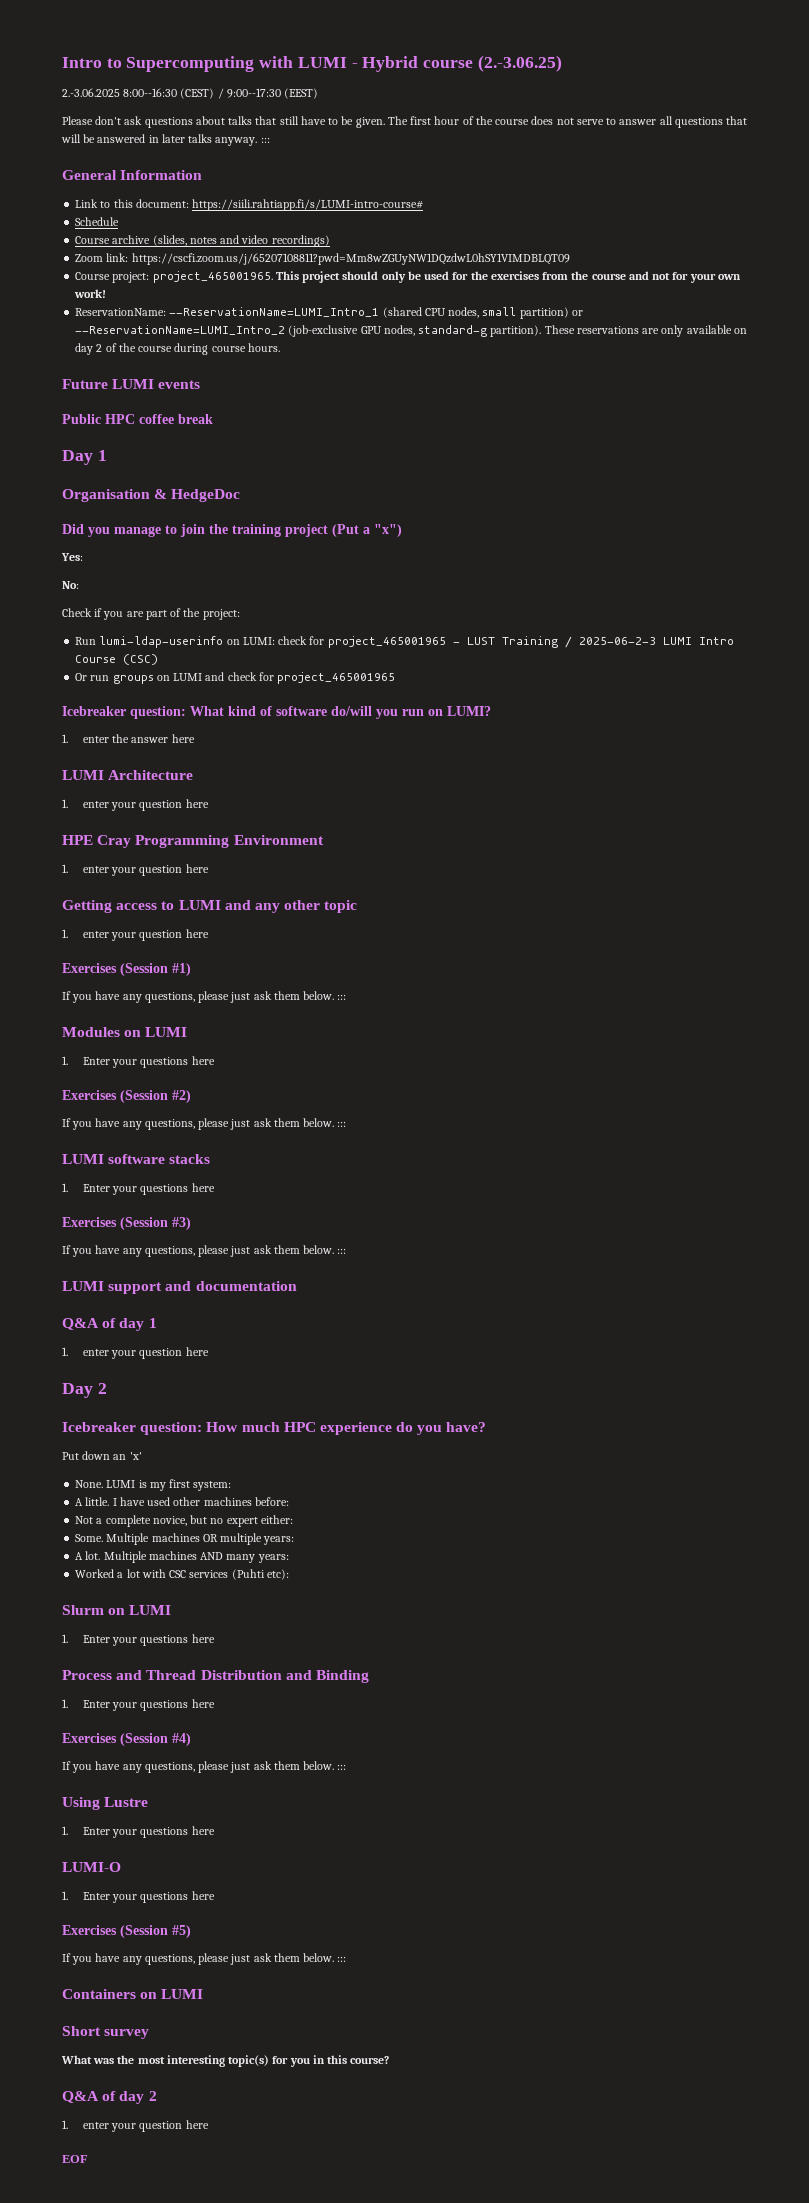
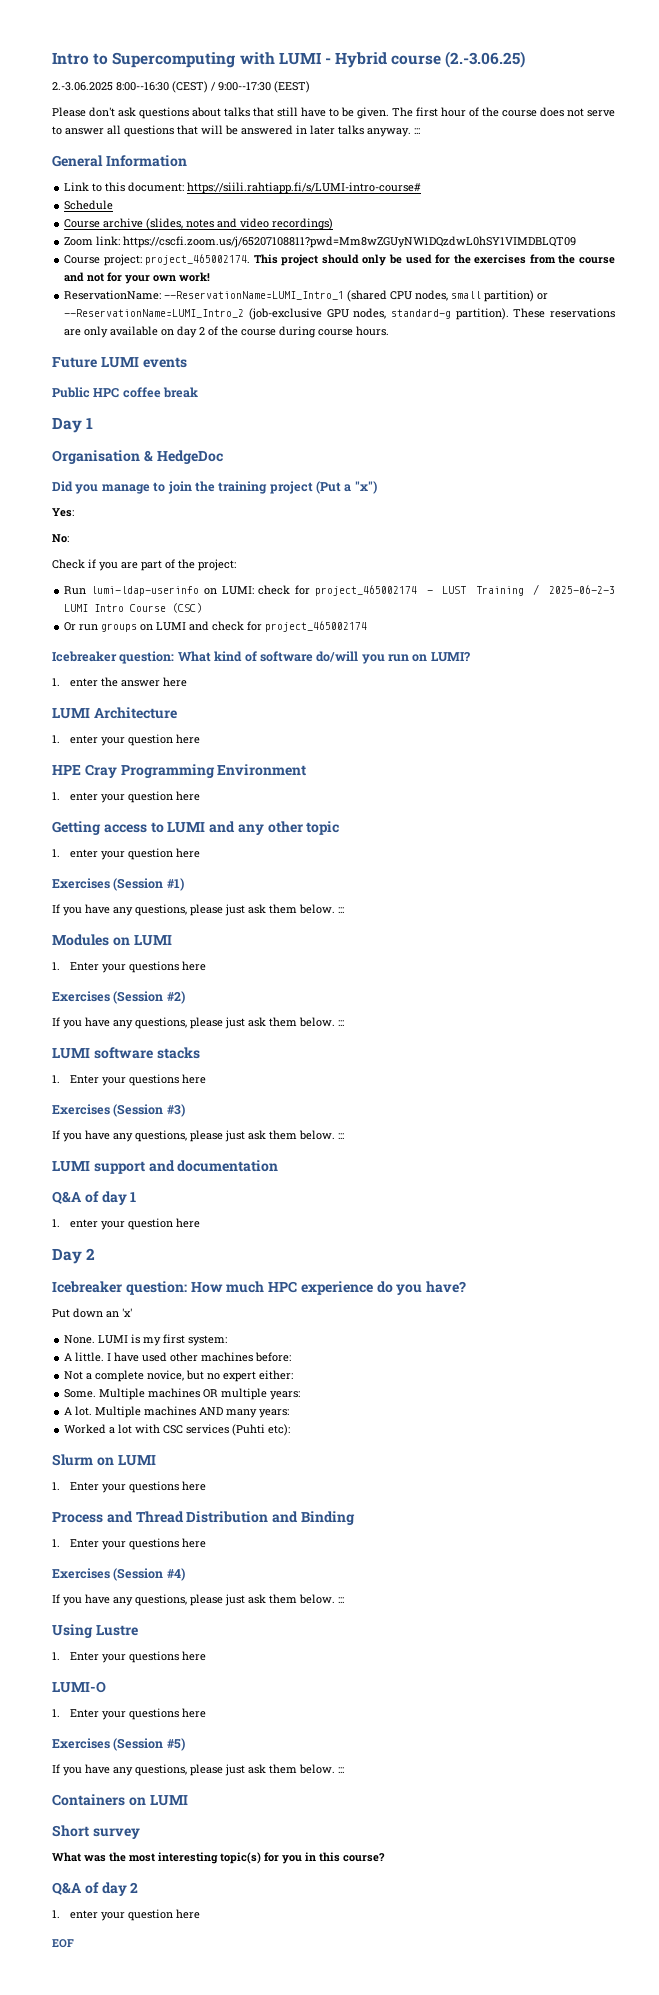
- Course project: project_465001965.
+ Course project: project_465002174.
- Run lumi-ldap-userinfo on LUMI: check for project_465001965 - LUST Training / 2025-06-2-3 LUMI Intro Course (CSC)
+ Run lumi-ldap-userinfo on LUMI: check for project_465002174 - LUST Training / 2025-06-2-3 LUMI Intro Course (CSC)
- Or run groups on LUMI and check for project_465001965
+ Or run groups on LUMI and check for project_465002174

